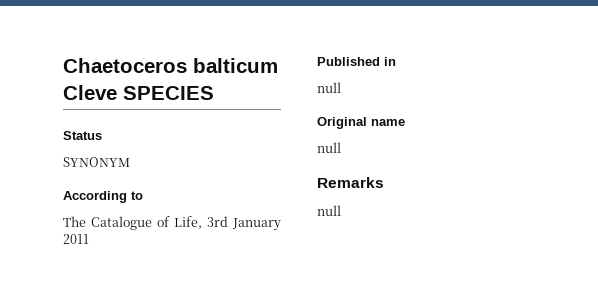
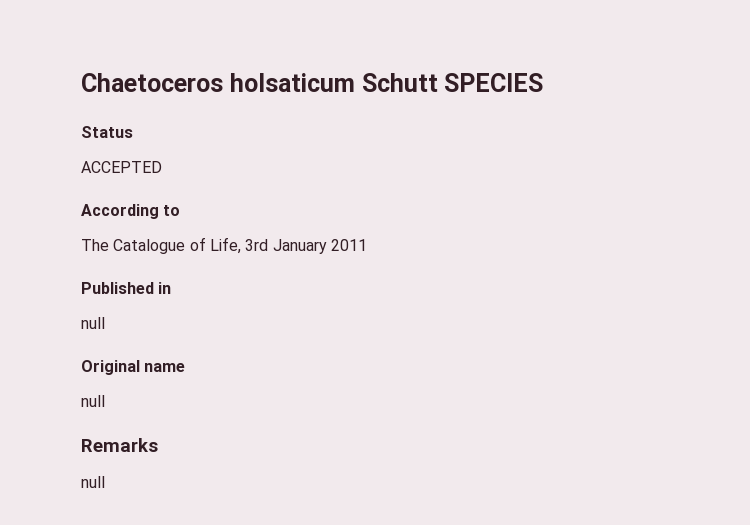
- Chaetoceros balticum Cleve SPECIES
+ Chaetoceros holsaticum Schutt SPECIES
- SYNONYM
+ ACCEPTED

